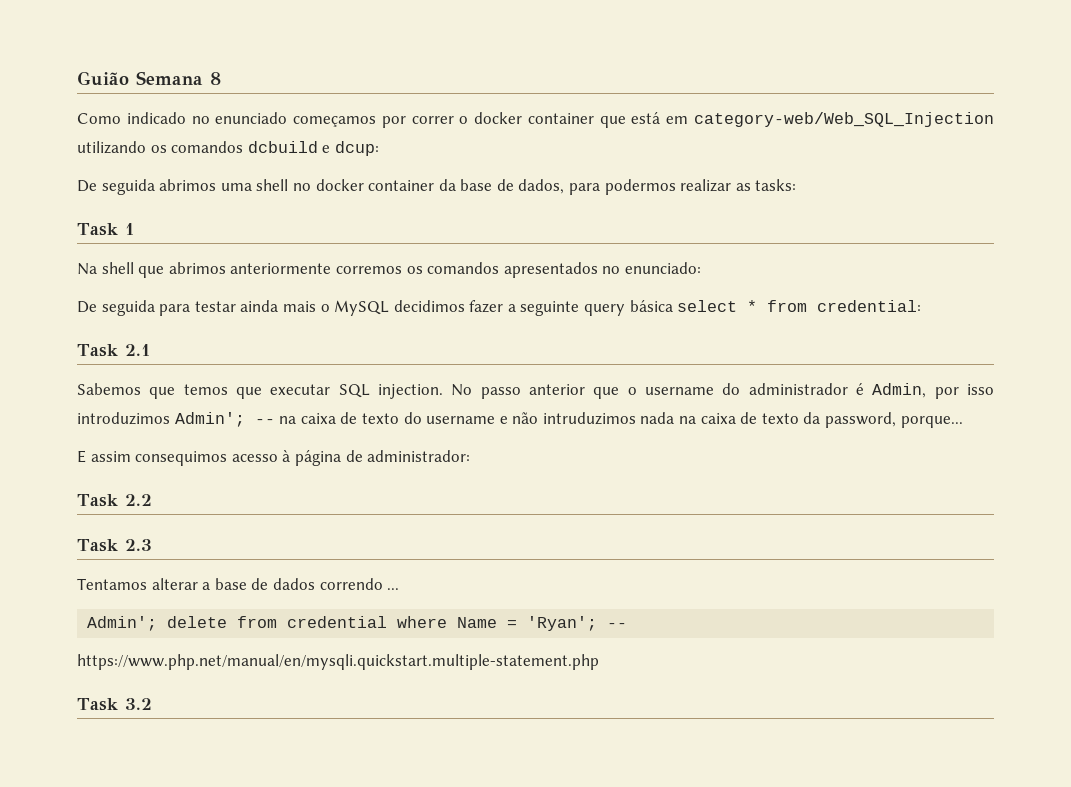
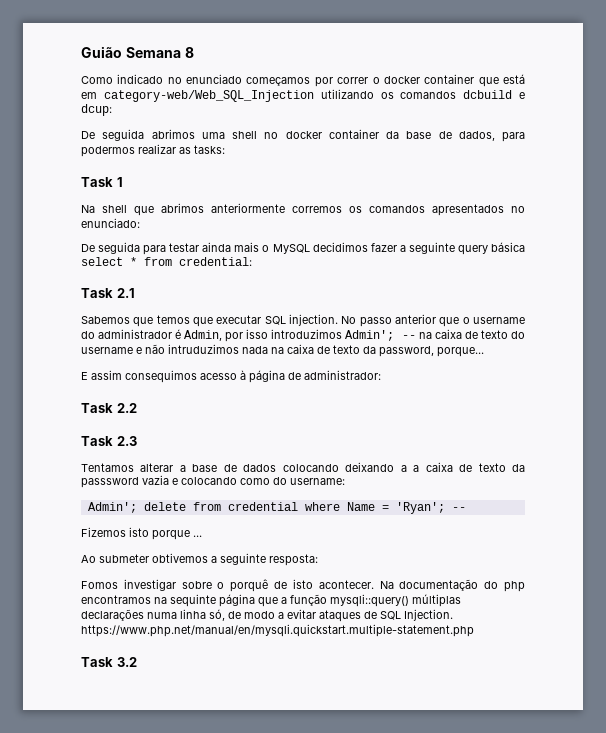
- Tentamos alterar a base de dados correndo ...
+ Tentamos alterar a base de dados colocando deixando a a caixa de texto da passsword vazia e colocando como do username:
- https://www.php.net/manual/en/mysqli.quickstart.multiple-statement.php
+ Fizemos isto porque ...
+ Ao submeter obtivemos a seguinte resposta:
+ Fomos investigar sobre o porquê de isto acontecer. Na documentação do php encontramos na sequinte página que a função mysqli::query() múltiplas declarações numa linha só, de modo a evitar ataques de SQL Injection. https://www.php.net/manual/en/mysqli.quickstart.multiple-statement.php

